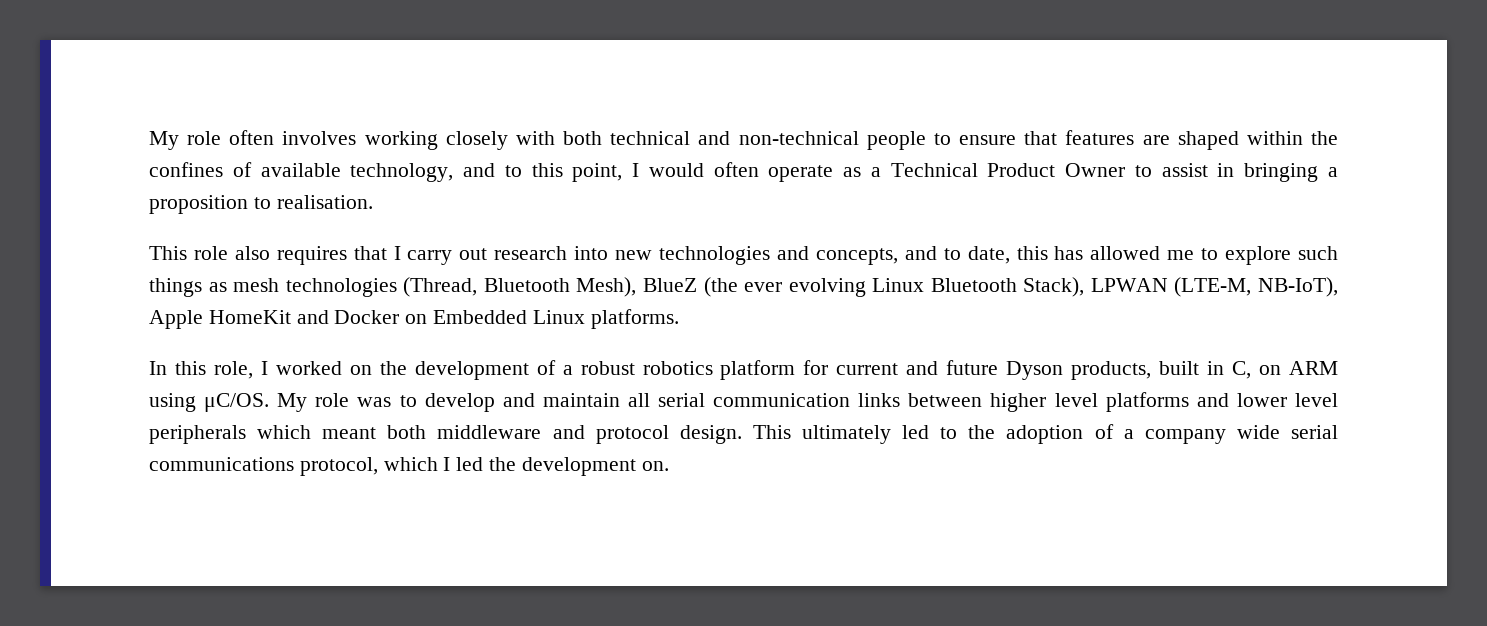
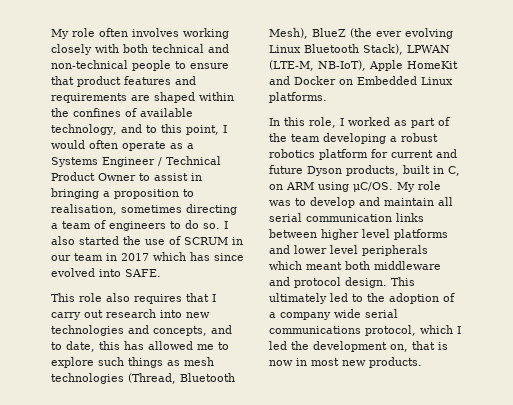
- My role often involves working closely with both technical and non-technical people to ensure that features are shaped within the confines of available technology, and to this point, I would often operate as a Technical Product Owner to assist in bringing a proposition to realisation.
+ My role often involves working closely with both technical and non-technical people to ensure that product features and requirements are shaped within the confines of available technology, and to this point, I would often operate as a Systems Engineer / Technical Product Owner to assist in bringing a proposition to realisation, sometimes directing a team of engineers to do so. I also started the use of SCRUM in our team in 2017 which has since evolved into SAFE.
- In this role, I worked on the development of a robust robotics platform for current and future Dyson products, built in C, on ARM using μC/OS.
+ In this role, I worked as part of the team developing a robust robotics platform for current and future Dyson products, built in C, on ARM using μC/OS.
- This ultimately led to the adoption of a company wide serial communications protocol, which I led the development on.
+ This ultimately led to the adoption of a company wide serial communications protocol, which I led the development on, that is now in most new products.

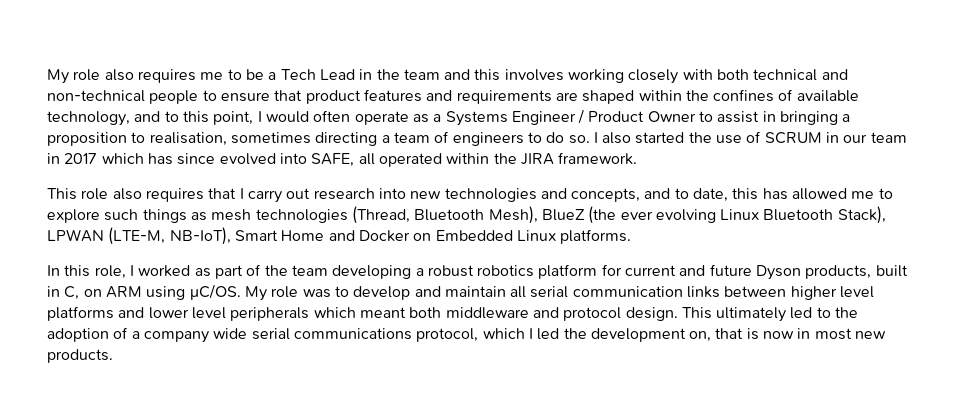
- My role often involves working closely with both technical and non-technical people to ensure that product features and requirements are shaped within the confines of available technology, and to this point, I would often operate as a Systems Engineer / Technical Product Owner to assist in bringing a proposition to realisation, sometimes directing a team of engineers to do so.
+ My role also requires me to be a Tech Lead in the team and this involves working closely with both technical and non-technical people to ensure that product features and requirements are shaped within the confines of available technology, and to this point, I would often operate as a Systems Engineer / Product Owner to assist in bringing a proposition to realisation, sometimes directing a team of engineers to do so.
- I also started the use of SCRUM in our team in 2017 which has since evolved into SAFE.
+ I also started the use of SCRUM in our team in 2017 which has since evolved into SAFE, all operated within the JIRA framework.
- This role also requires that I carry out research into new technologies and concepts, and to date, this has allowed me to explore such things as mesh technologies (Thread, Bluetooth Mesh), BlueZ (the ever evolving Linux Bluetooth Stack), LPWAN (LTE-M, NB-IoT), Apple HomeKit and Docker on Embedded Linux platforms.
+ This role also requires that I carry out research into new technologies and concepts, and to date, this has allowed me to explore such things as mesh technologies (Thread, Bluetooth Mesh), BlueZ (the ever evolving Linux Bluetooth Stack), LPWAN (LTE-M, NB-IoT), Smart Home and Docker on Embedded Linux platforms.

